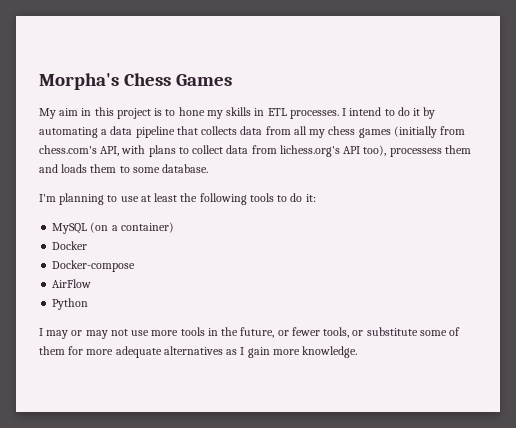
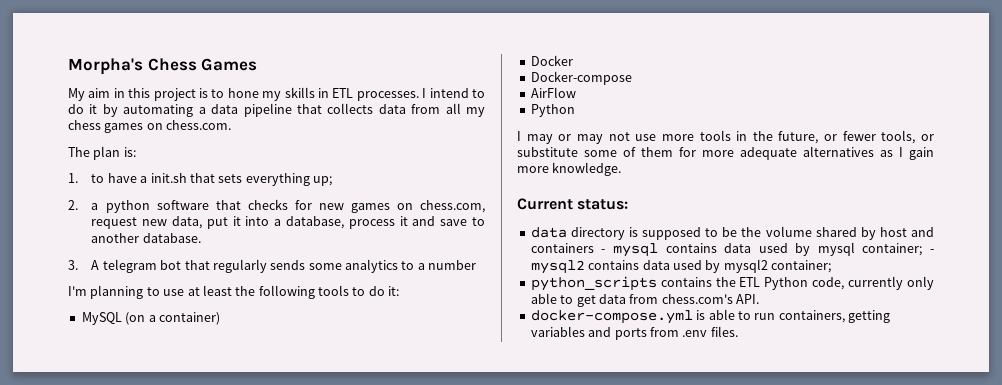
- I intend to do it by automating a data pipeline that collects data from all my chess games (initially from chess.com's API, with plans to collect data from lichess.org's API too), processess them and loads them to some database.
+ I intend to do it by automating a data pipeline that collects data from all my chess games on chess.com.
+ The plan is:
+ 1. to have a init.sh that sets everything up;
+ 2. a python software that checks for new games on chess.com, request new data, put it into a database, process it and save to another database.
+ 3. A telegram bot that regularly sends some analytics to a number
+ Current status:
+ data directory is supposed to be the volume shared by host and containers - mysql contains data used by mysql container; - mysql2 contains data used by mysql2 container;
+ python_scripts contains the ETL Python code, currently only able to get data from chess.com's API.
+ docker-compose.yml is able to run containers, getting variables and ports from .env files.

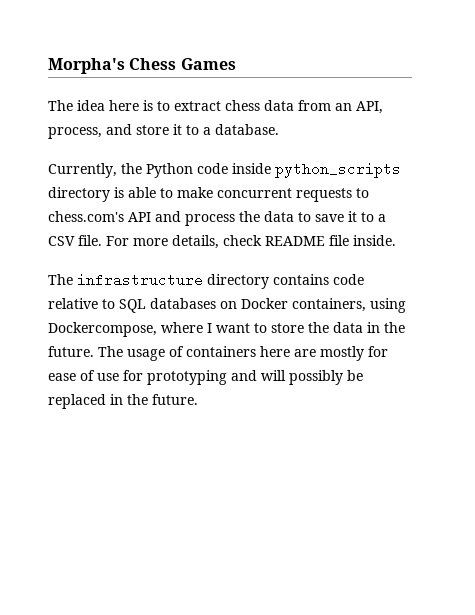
- My aim in this project is to hone my skills in ETL processes. I intend to do it by automating a data pipeline that collects data from all my chess games on chess.com.
- The plan is:
- 1. to have a init.sh that sets everything up;
- 2. a python software that checks for new games on chess.com, request new data, put it into a database, process it and save to another database.
- 3. A telegram bot that regularly sends some analytics to a number
- I'm planning to use at least the following tools to do it:
- MySQL (on a container)
- Docker
- Docker-compose
- AirFlow
- Python
- I may or may not use more tools in the future, or fewer tools, or substitute some of them for more adequate alternatives as I gain more knowledge.
- Current status:
- data directory is supposed to be the volume shared by host and containers - mysql contains data used by mysql container; - mysql2 contains data used by mysql2 container;
- python_scripts contains the ETL Python code, currently only able to get data from chess.com's API.
- docker-compose.yml is able to run containers, getting variables and ports from .env files.
+ The idea here is to extract chess data from an API, process, and store it to a database.
+ Currently, the Python code inside python_scripts directory is able to make concurrent requests to chess.com's API and process the data to save it to a CSV file. For more details, check README file inside.
+ The infrastructure directory contains code relative to SQL databases on Docker containers, using Dockercompose, where I want to store the data in the future. The usage of containers here are mostly for ease of use for prototyping and will possibly be replaced in the future.

